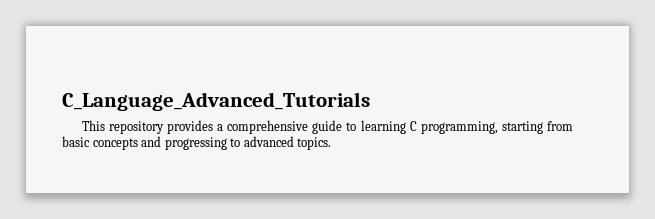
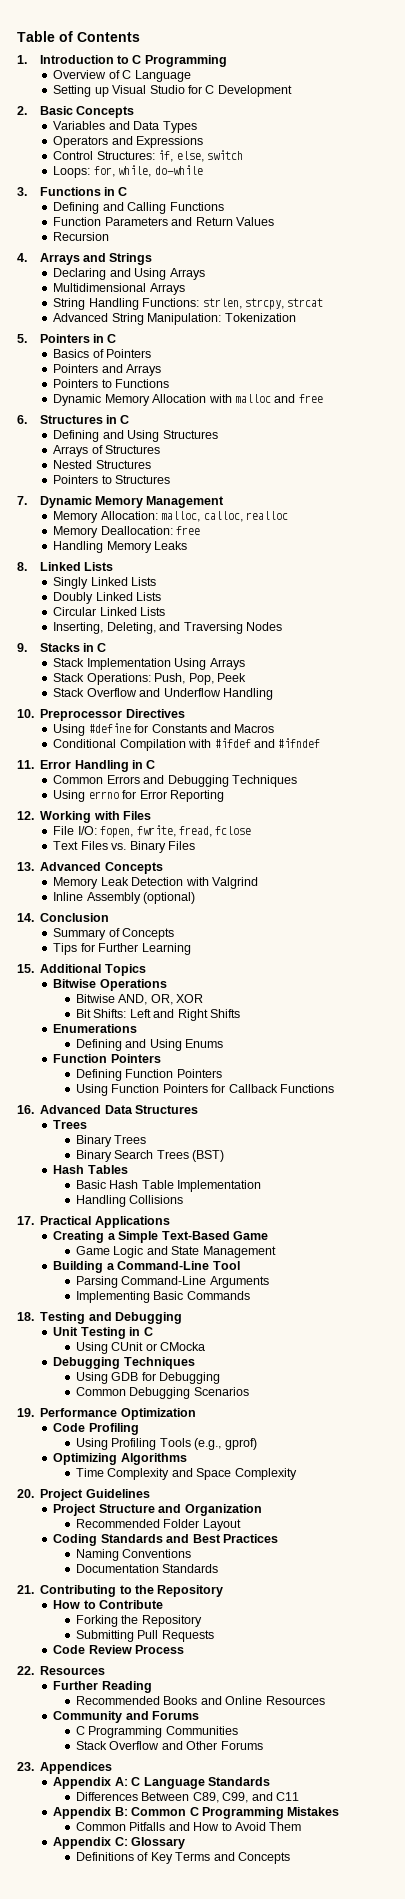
- C_Language_Advanced_Tutorials
- This repository provides a comprehensive guide to learning C programming, starting from basic concepts and progressing to advanced topics.
+ Table of Contents
+ 1. Introduction to C Programming
+ Overview of C Language
+ Setting up Visual Studio for C Development
+ 2. Basic Concepts
+ Variables and Data Types
+ Operators and Expressions
+ Control Structures: if, else, switch
+ Loops: for, while, do-while
+ 3. Functions in C
+ Defining and Calling Functions
+ Function Parameters and Return Values
+ Recursion
+ 4. Arrays and Strings
+ Declaring and Using Arrays
+ Multidimensional Arrays
+ String Handling Functions: strlen, strcpy, strcat
+ Advanced String Manipulation: Tokenization
+ 5. Pointers in C
+ Basics of Pointers
+ Pointers and Arrays
+ Pointers to Functions
+ Dynamic Memory Allocation with malloc and free
+ 6. Structures in C
+ Defining and Using Structures
+ Arrays of Structures
+ Nested Structures
+ Pointers to Structures
+ 7. Dynamic Memory Management
+ Memory Allocation: malloc, calloc, realloc
+ Memory Deallocation: free
+ Handling Memory Leaks
+ 8. Linked Lists
+ Singly Linked Lists
+ Doubly Linked Lists
+ Circular Linked Lists
+ Inserting, Deleting, and Traversing Nodes
+ 9. Stacks in C
+ Stack Implementation Using Arrays
+ Stack Operations: Push, Pop, Peek
+ Stack Overflow and Underflow Handling
+ 10. Preprocessor Directives
+ Using #define for Constants and Macros
+ Conditional Compilation with #ifdef and #ifndef
+ 11. Error Handling in C
+ Common Errors and Debugging Techniques
+ Using errno for Error Reporting
+ 12. Working with Files
+ File I/O: fopen, fwrite, fread, fclose
+ Text Files vs. Binary Files
+ 13. Advanced Concepts
+ Memory Leak Detection with Valgrind
+ Inline Assembly (optional)
+ 14. Conclusion
+ Summary of Concepts
+ Tips for Further Learning
+ 15. Additional Topics
+ Bitwise Operations
+ Bitwise AND, OR, XOR
+ Bit Shifts: Left and Right Shifts
+ Enumerations
+ Defining and Using Enums
+ Function Pointers
+ Defining Function Pointers
+ Using Function Pointers for Callback Functions
+ 16. Advanced Data Structures
+ Trees
+ Binary Trees
+ Binary Search Trees (BST)
+ Hash Tables
+ Basic Hash Table Implementation
+ Handling Collisions
+ 17. Practical Applications
+ Creating a Simple Text-Based Game
+ Game Logic and State Management
+ Building a Command-Line Tool
+ Parsing Command-Line Arguments
+ Implementing Basic Commands
+ 18. Testing and Debugging
+ Unit Testing in C
+ Using CUnit or CMocka
+ Debugging Techniques
+ Using GDB for Debugging
+ Common Debugging Scenarios
+ 19. Performance Optimization
+ Code Profiling
+ Using Profiling Tools (e.g., gprof)
+ Optimizing Algorithms
+ Time Complexity and Space Complexity
+ 20. Project Guidelines
+ Project Structure and Organization
+ Recommended Folder Layout
+ Coding Standards and Best Practices
+ Naming Conventions
+ Documentation Standards
+ 21. Contributing to the Repository
+ How to Contribute
+ Forking the Repository
+ Submitting Pull Requests
+ Code Review Process
+ 22. Resources
+ Further Reading
+ Recommended Books and Online Resources
+ Community and Forums
+ C Programming Communities
+ Stack Overflow and Other Forums
+ 23. Appendices
+ Appendix A: C Language Standards
+ Differences Between C89, C99, and C11
+ Appendix B: Common C Programming Mistakes
+ Common Pitfalls and How to Avoid Them
+ Appendix C: Glossary
+ Definitions of Key Terms and Concepts

